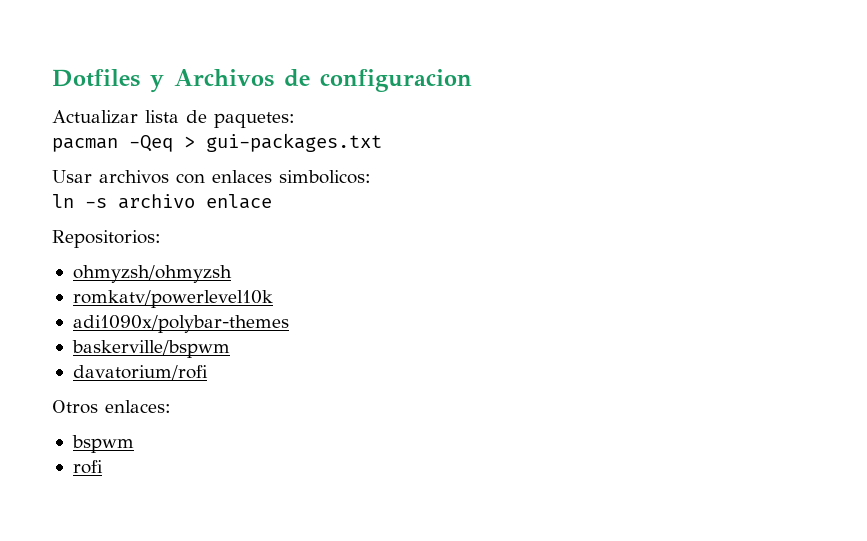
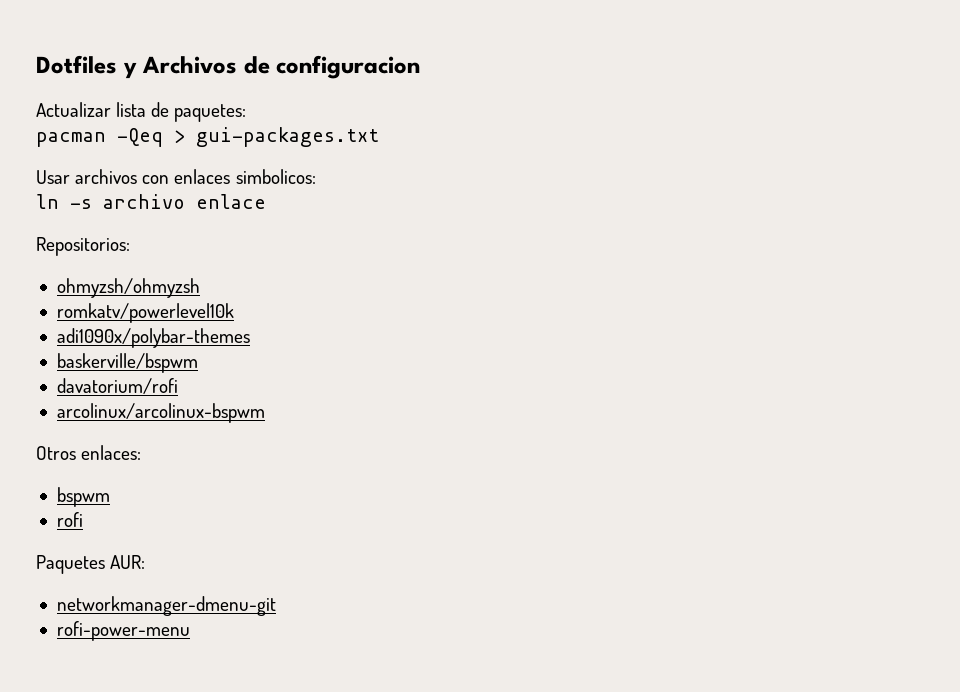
+ arcolinux/arcolinux-bspwm
+ Paquetes AUR:
+ networkmanager-dmenu-git
+ rofi-power-menu

